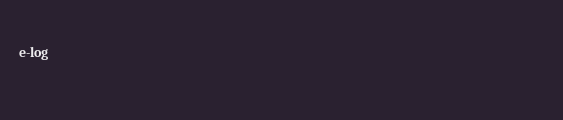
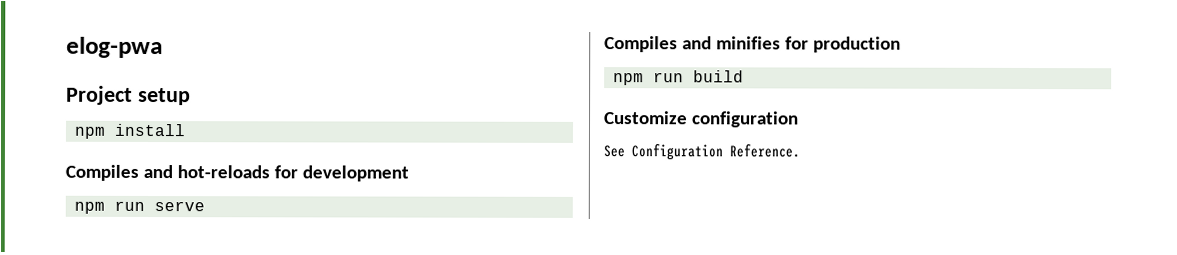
- e-log
+ elog-pwa
+ Project setup
+ npm install
+ Compiles and hot-reloads for development
+ npm run serve
+ Compiles and minifies for production
+ npm run build
+ Customize configuration
+ See Configuration Reference.

